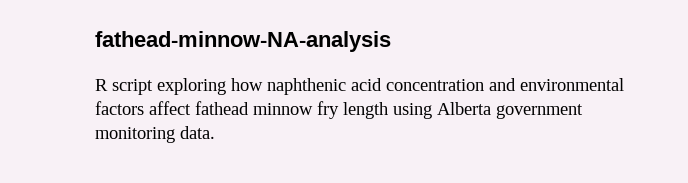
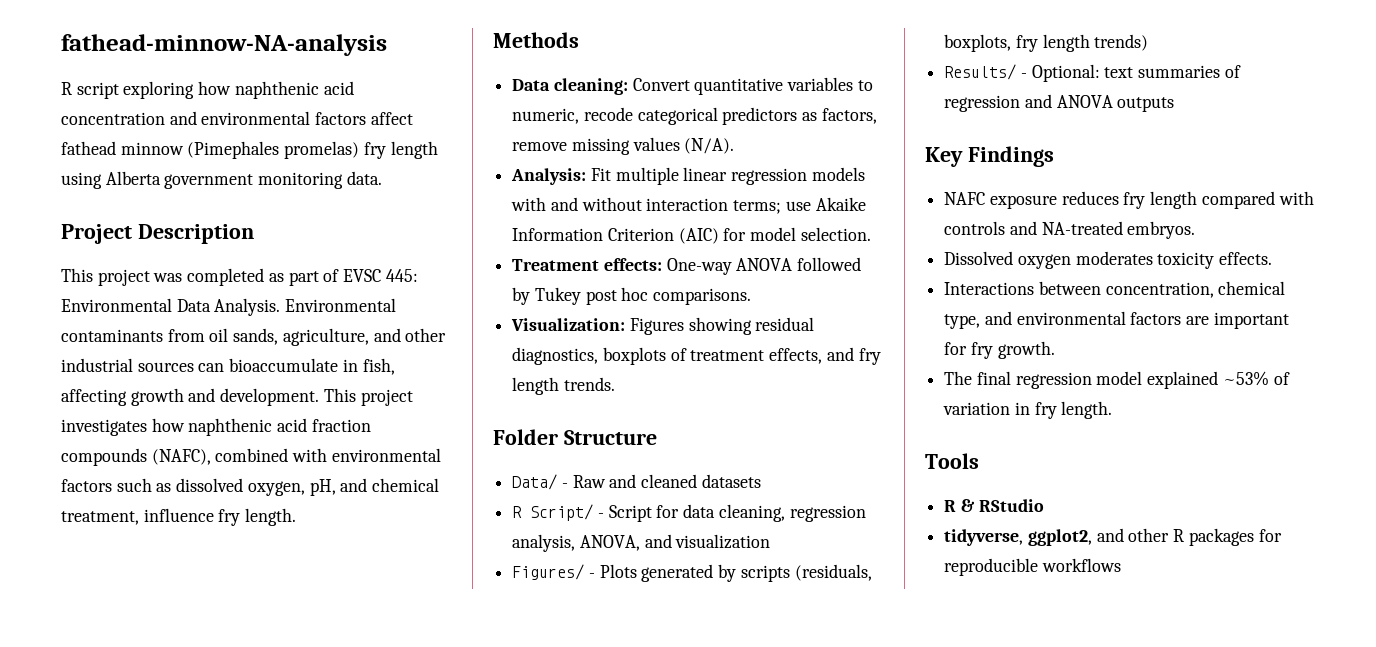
- R script exploring how naphthenic acid concentration and environmental factors affect fathead minnow fry length using Alberta government monitoring data.
+ R script exploring how naphthenic acid concentration and environmental factors affect fathead minnow (Pimephales promelas) fry length using Alberta government monitoring data.
+ Project Description
+ This project was completed as part of EVSC 445: Environmental Data Analysis. Environmental contaminants from oil sands, agriculture, and other industrial sources can bioaccumulate in fish, affecting growth and development. This project investigates how naphthenic acid fraction compounds (NAFC), combined with environmental factors such as dissolved oxygen, pH, and chemical treatment, influence fry length.
+ Methods
+ Data cleaning: Convert quantitative variables to numeric, recode categorical predictors as factors, remove missing values (N/A).
+ Analysis: Fit multiple linear regression models with and without interaction terms; use Akaike Information Criterion (AIC) for model selection.
+ Treatment effects: One-way ANOVA followed by Tukey post hoc comparisons.
+ Visualization: Figures showing residual diagnostics, boxplots of treatment effects, and fry length trends.
+ Folder Structure
+ Data/ - Raw and cleaned datasets
+ R Script/ - Script for data cleaning, regression analysis, ANOVA, and visualization
+ Figures/ - Plots generated by scripts (residuals, boxplots, fry length trends)
+ Results/ - Optional: text summaries of regression and ANOVA outputs
+ Key Findings
+ NAFC exposure reduces fry length compared with controls and NA-treated embryos.
+ Dissolved oxygen moderates toxicity effects.
+ Interactions between concentration, chemical type, and environmental factors are important for fry growth.
+ The final regression model explained ~53% of variation in fry length.
+ Tools
+ R & RStudio
+ tidyverse, ggplot2, and other R packages for reproducible workflows

